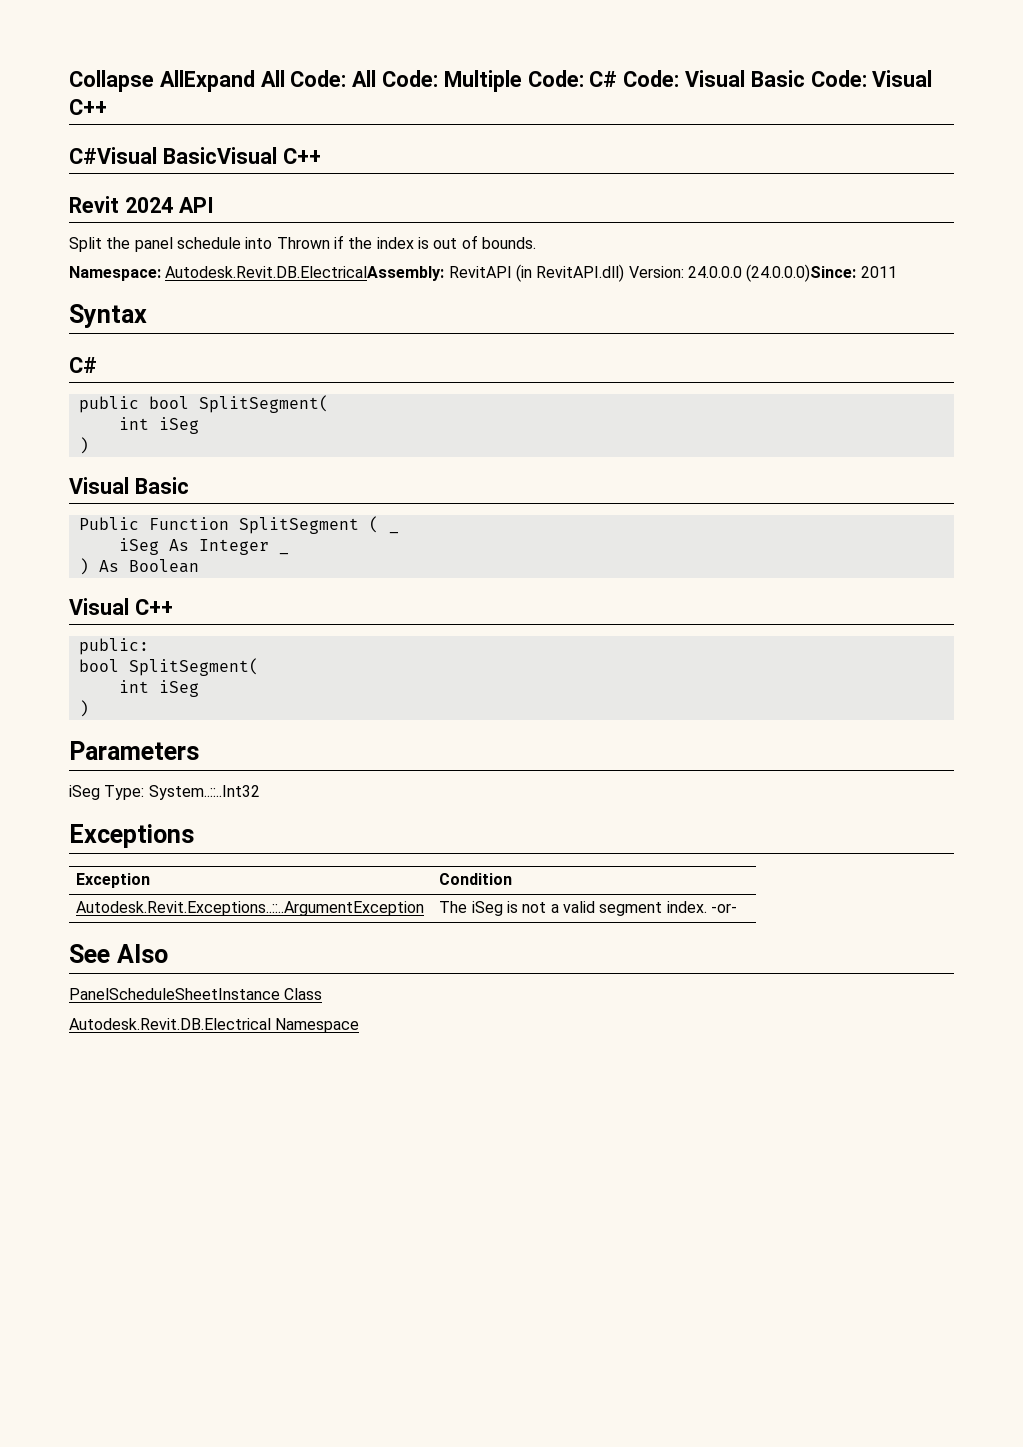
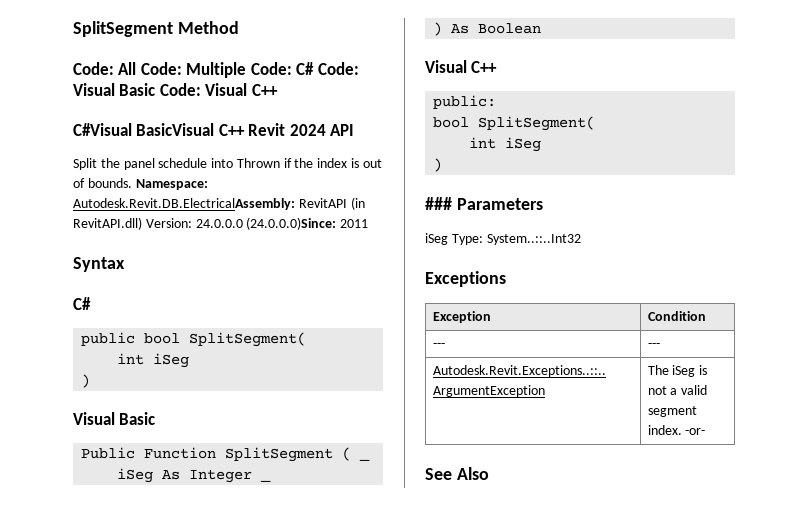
- Collapse AllExpand All Code: All Code: Multiple Code: C# Code: Visual Basic Code: Visual C++
+ SplitSegment Method
+ Code: All Code: Multiple Code: C# Code: Visual Basic Code: Visual C++
- C#Visual BasicVisual C++
- Revit 2024 API
+ C#Visual BasicVisual C++ Revit 2024 API
- Split the panel schedule into Thrown if the index is out of bounds.
- Namespace: Autodesk.Revit.DB.ElectricalAssembly: RevitAPI (in RevitAPI.dll) Version: 24.0.0.0 (24.0.0.0)Since: 2011
+ Split the panel schedule into Thrown if the index is out of bounds. Namespace: Autodesk.Revit.DB.ElectricalAssembly: RevitAPI (in RevitAPI.dll) Version: 24.0.0.0 (24.0.0.0)Since: 2011
- Parameters
+ ### Parameters
+ --- | ---
- PanelScheduleSheetInstance Class
- Autodesk.Revit.DB.Electrical Namespace

